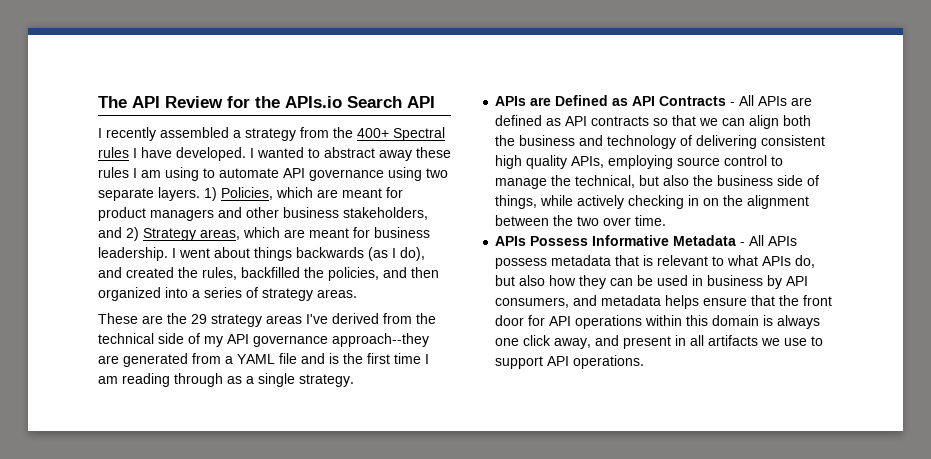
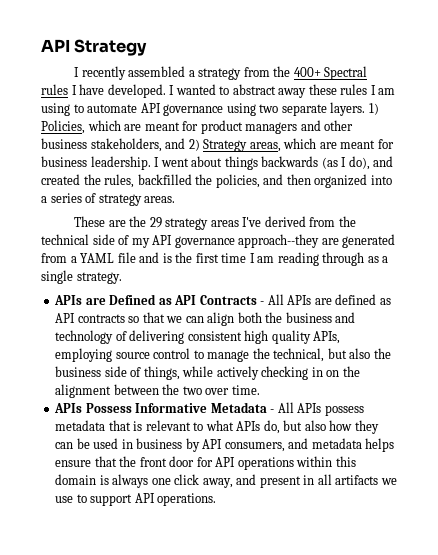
- The API Review for the APIs.io Search API
+ API Strategy

